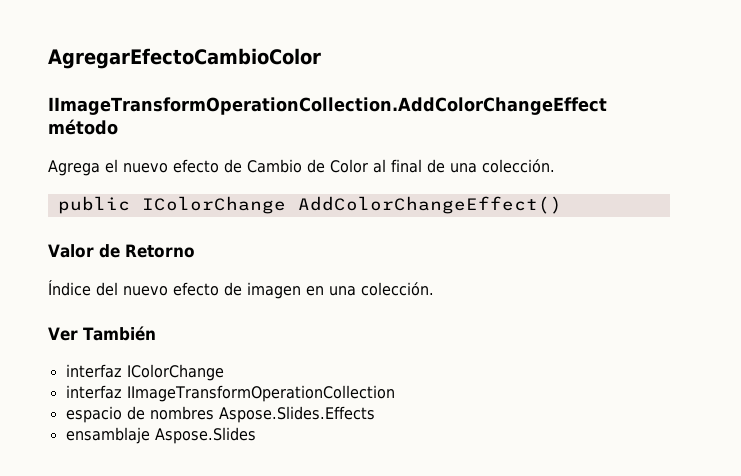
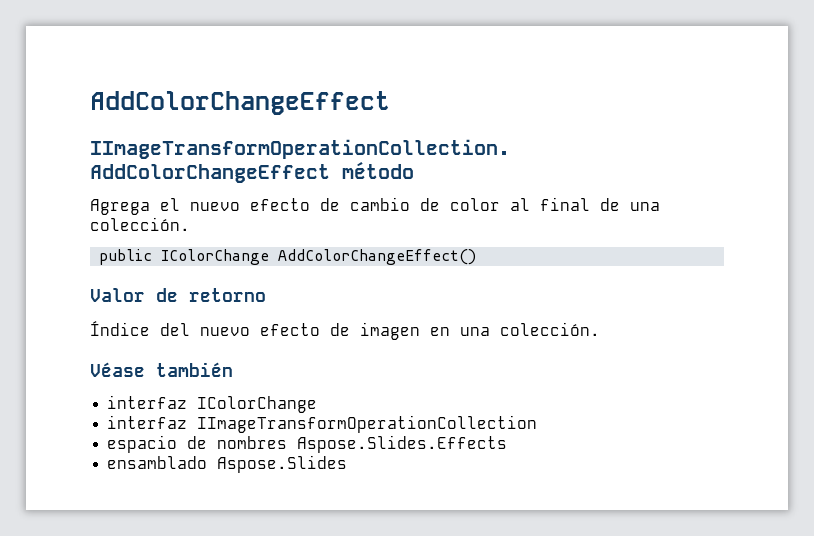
- AgregarEfectoCambioColor
+ AddColorChangeEffect
- Agrega el nuevo efecto de Cambio de Color al final de una colección.
+ Agrega el nuevo efecto de cambio de color al final de una colección.
- Valor de Retorno
+ Valor de retorno
- Ver También
+ Véase también
- ensamblaje Aspose.Slides
+ ensamblado Aspose.Slides

